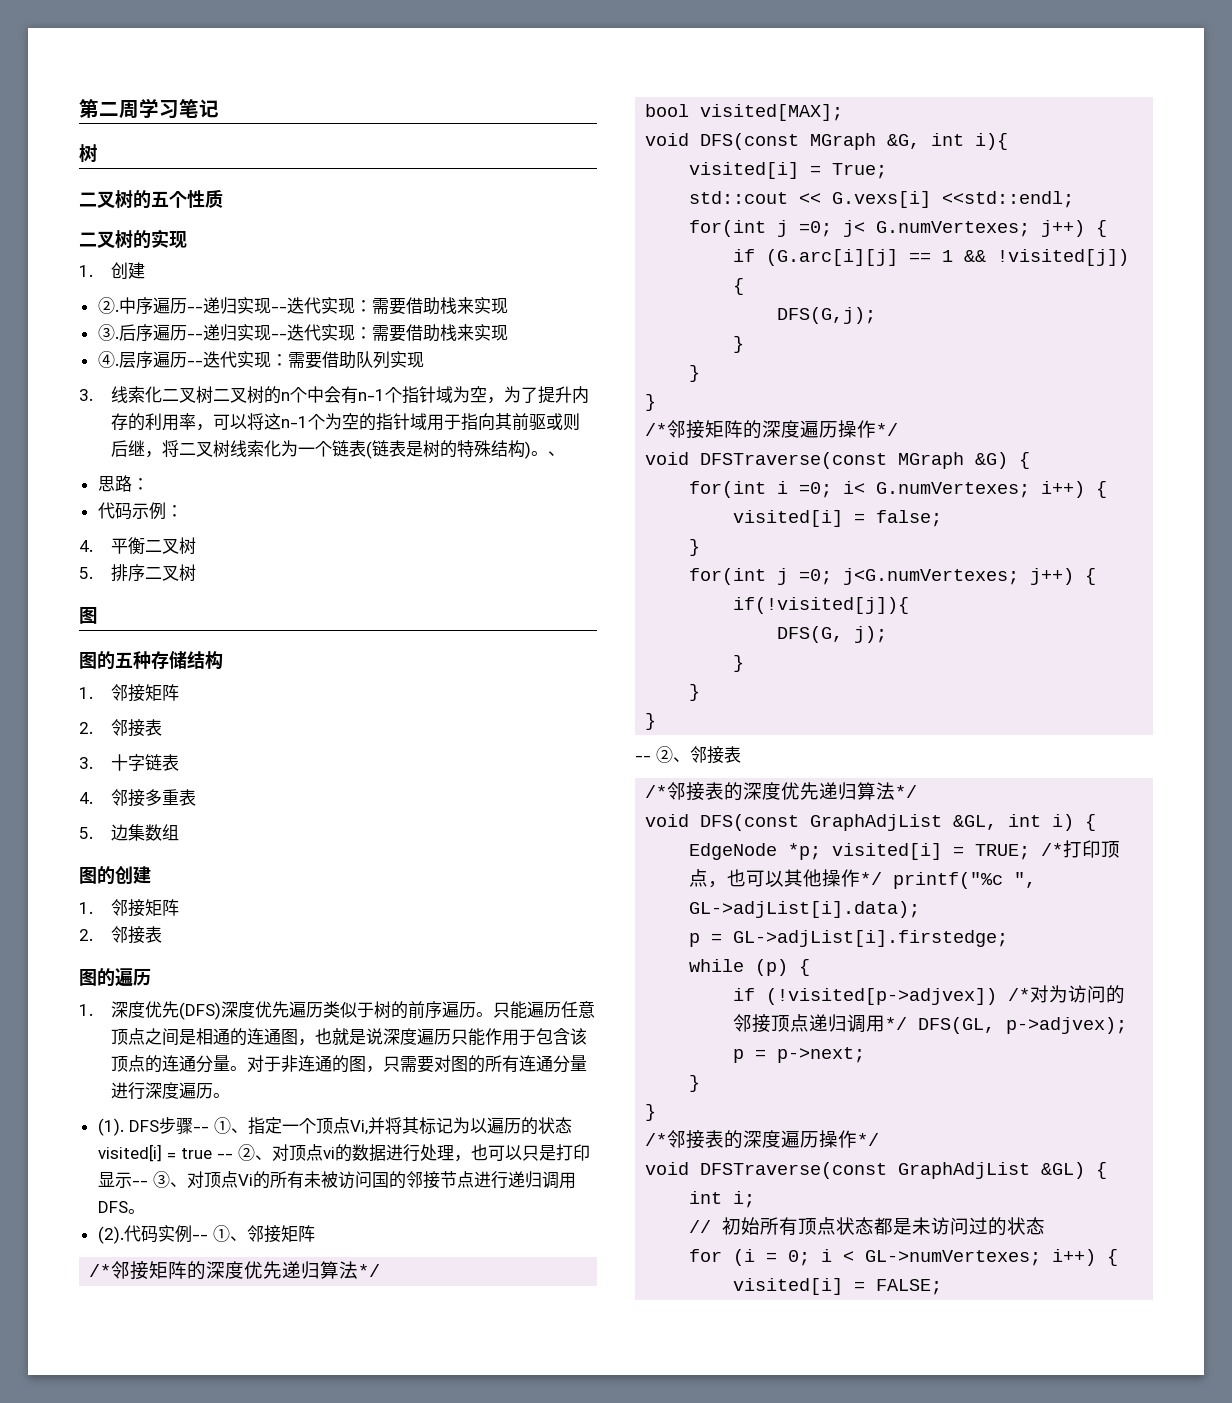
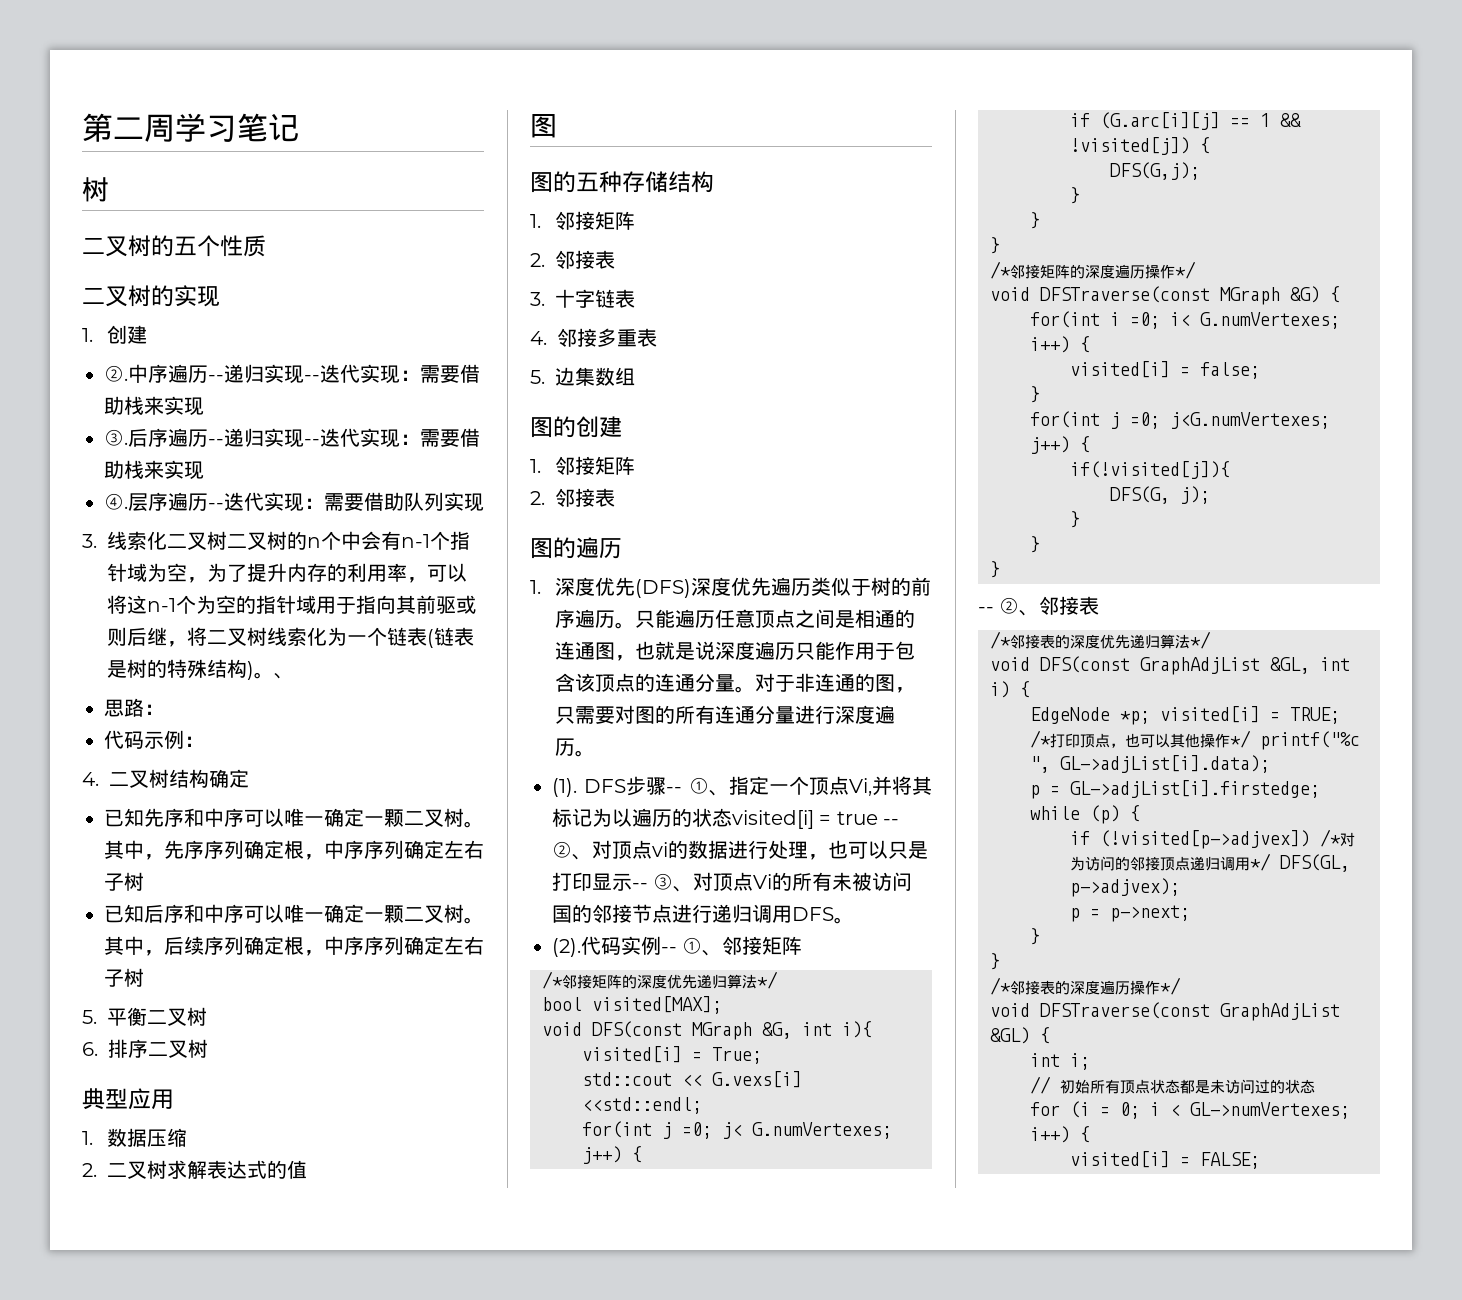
- 4.平衡二叉树
+ 4.二叉树结构确定
+ 已知先序和中序可以唯一确定一颗二叉树。其中，先序序列确定根，中序序列确定左右子树
+ 已知后序和中序可以唯一确定一颗二叉树。其中，后续序列确定根，中序序列确定左右子树
+ 5.平衡二叉树
- 5.排序二叉树
+ 6.排序二叉树
+ 典型应用
+ 1.数据压缩
+ 2.二叉树求解表达式的值

